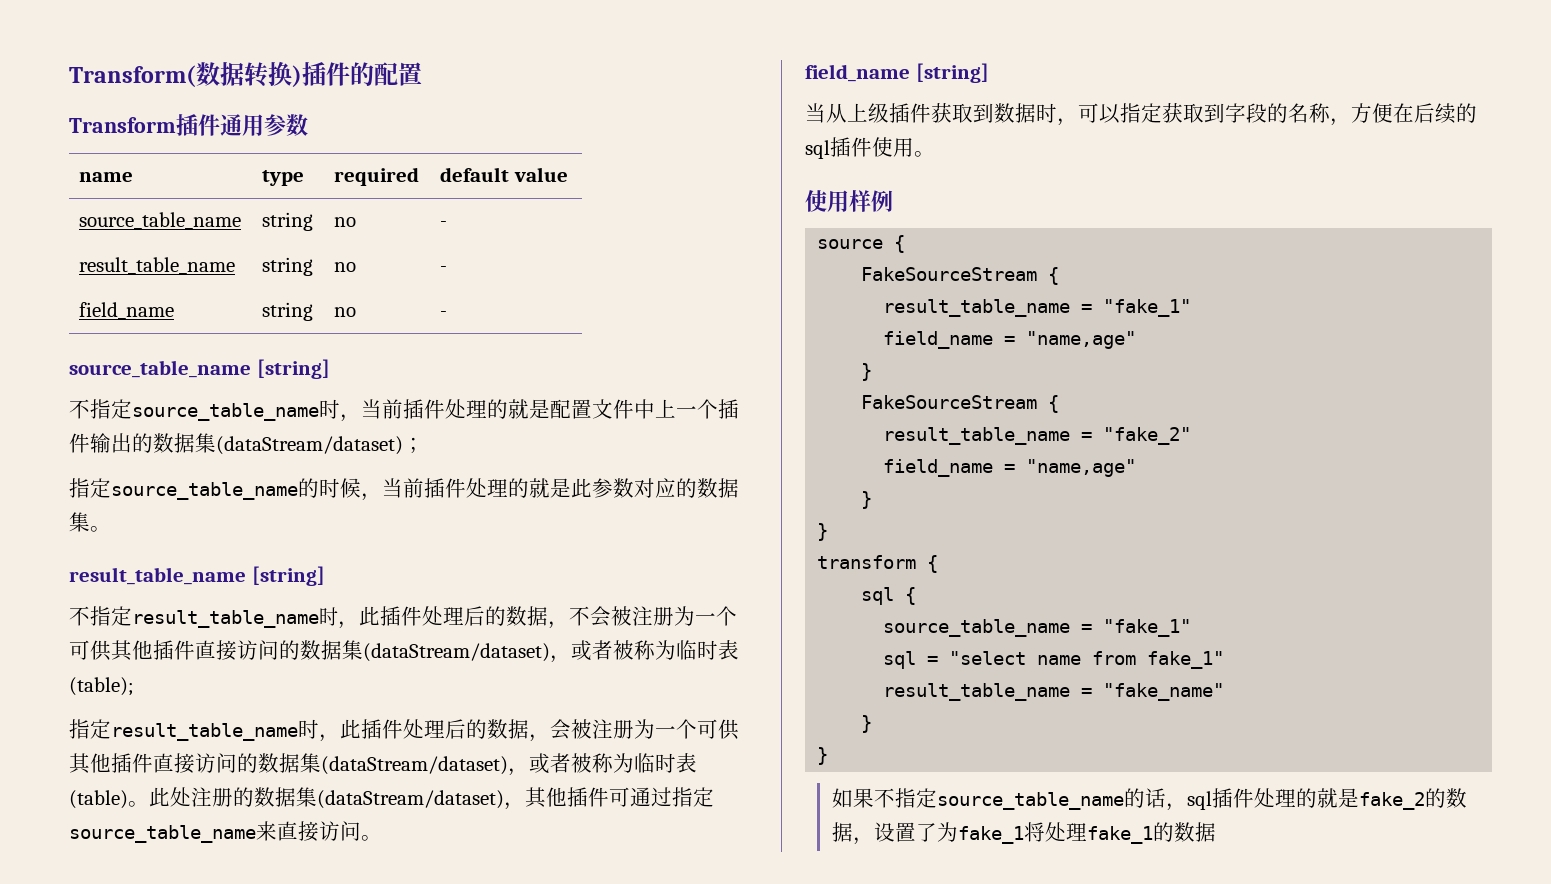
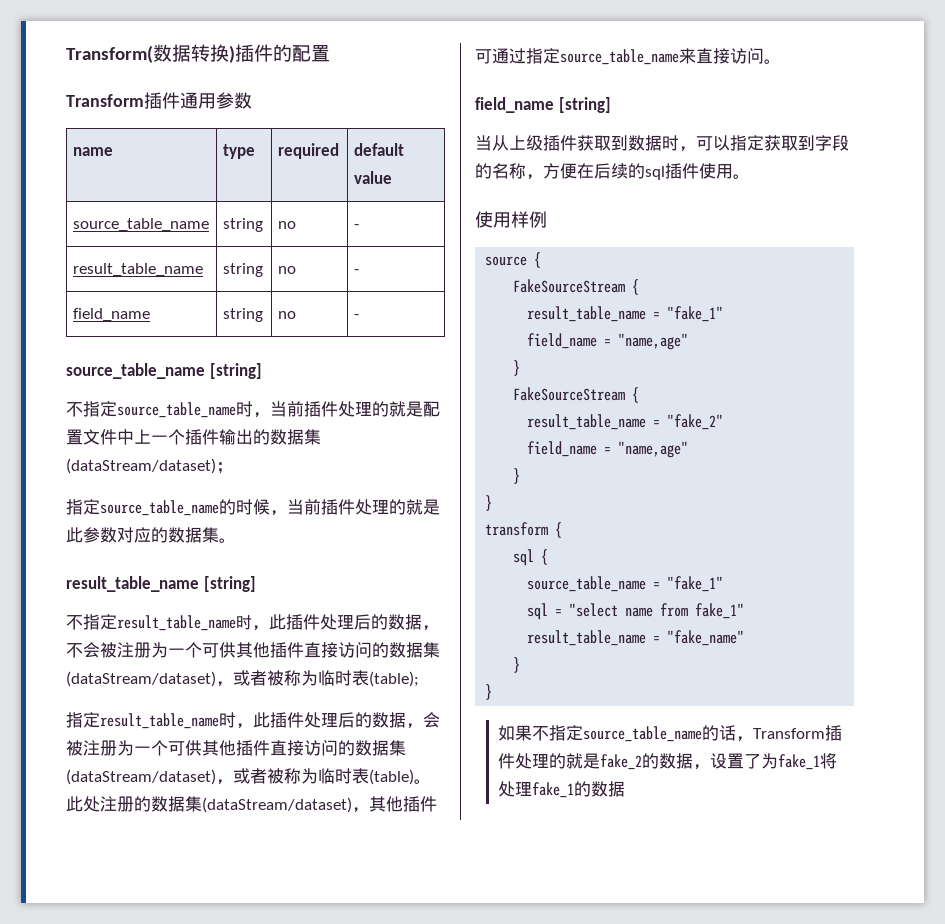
- 如果不指定source_table_name的话，sql插件处理的就是fake_2的数据，设置了为fake_1将处理fake_1的数据
+ 如果不指定source_table_name的话，Transform插件处理的就是fake_2的数据，设置了为fake_1将处理fake_1的数据

